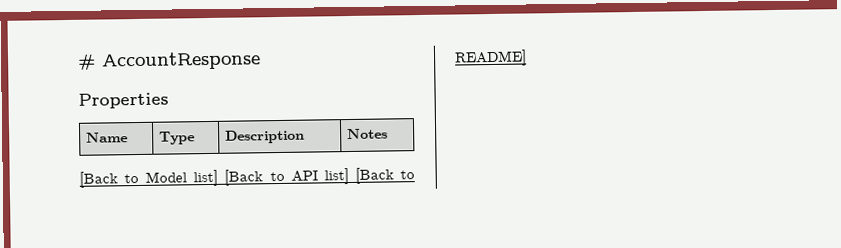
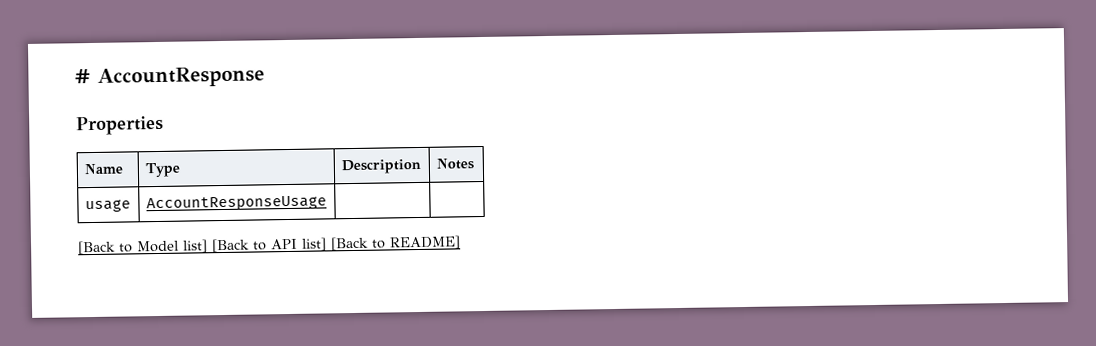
+ usage | AccountResponseUsage | |

